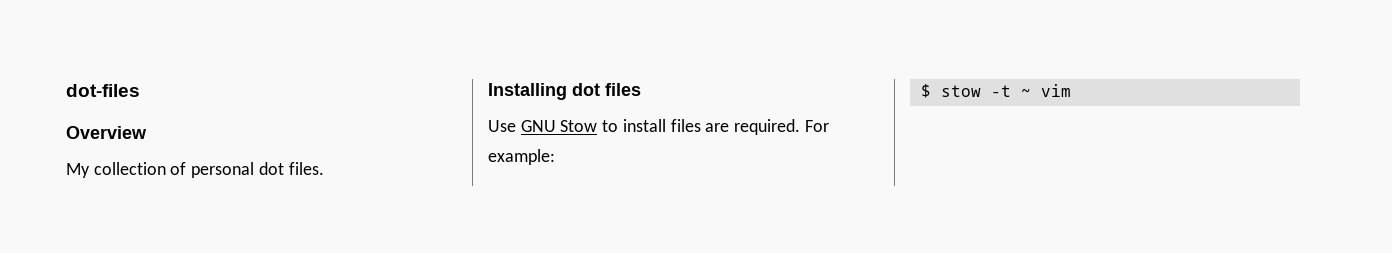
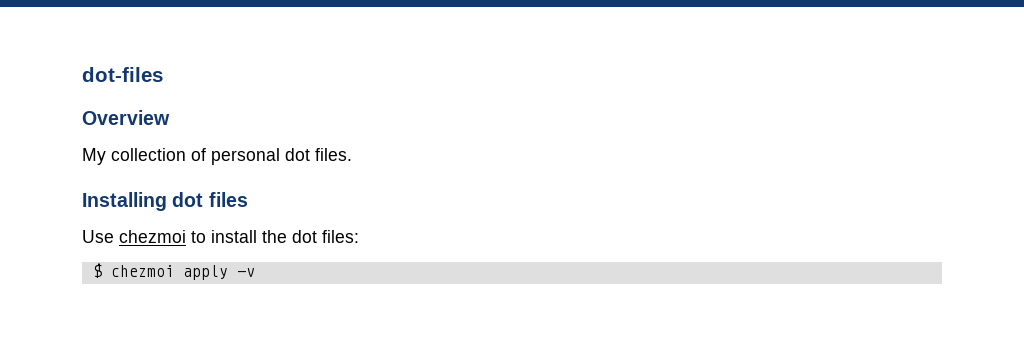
- Use GNU Stow to install files are required. For example:
- $ stow -t ~ vim
+ Use chezmoi to install the dot files:
+ $ chezmoi apply -v

